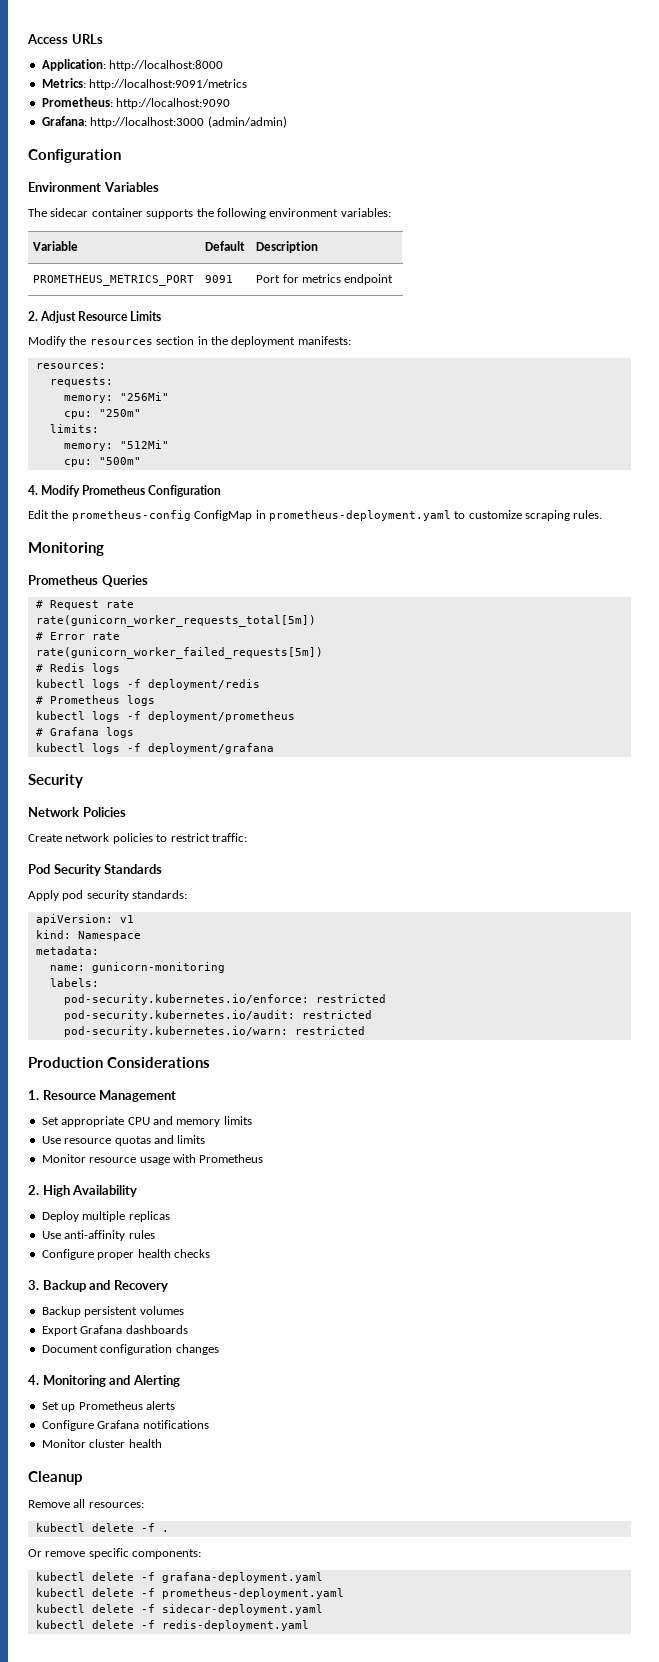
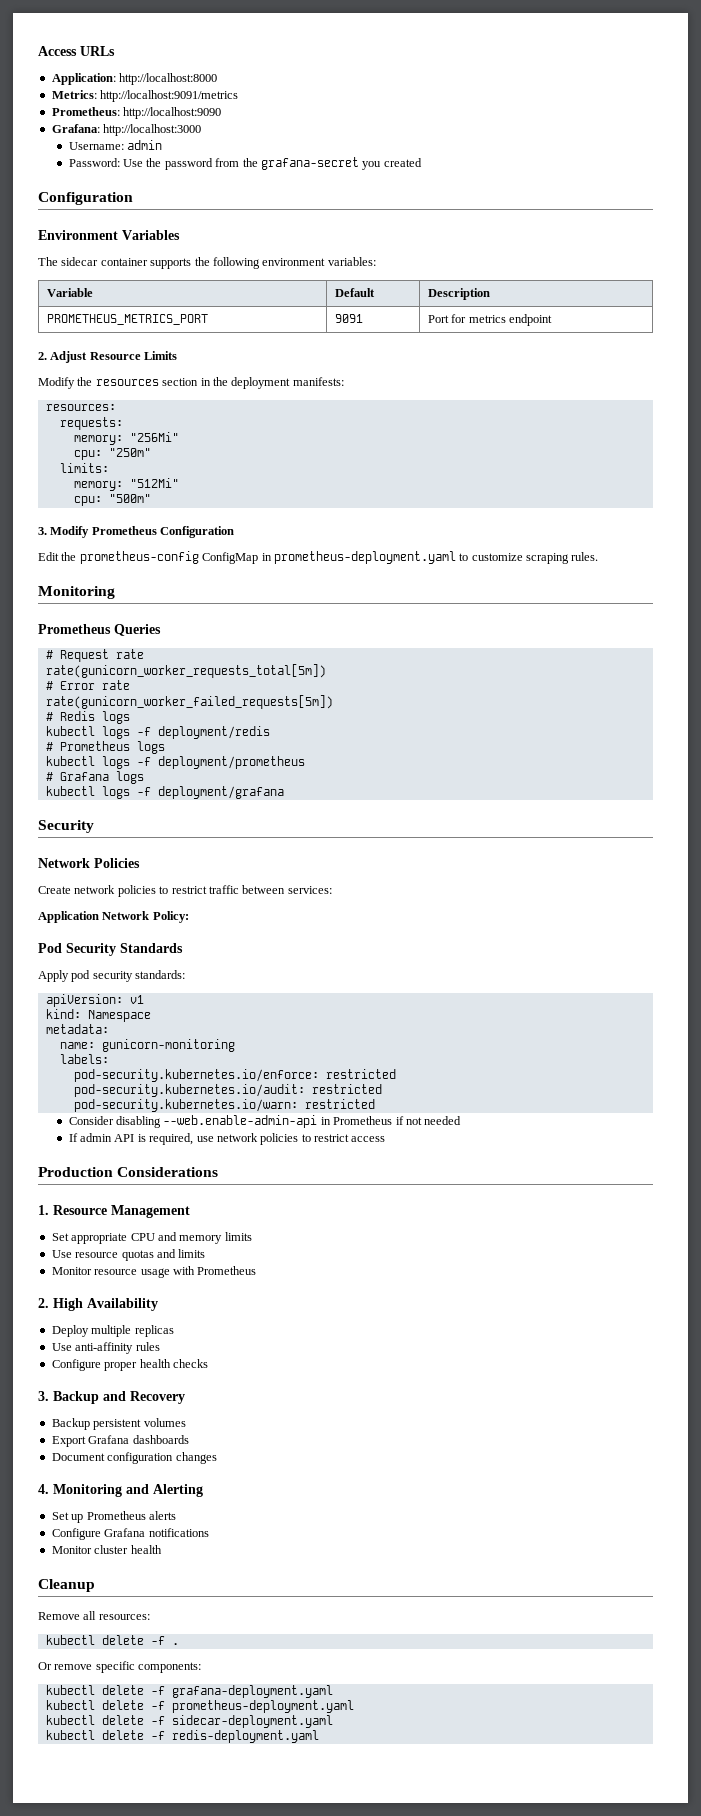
- Grafana: http://localhost:3000 (admin/admin)
+ Grafana: http://localhost:3000
+ Username: admin
+ Password: Use the password from the grafana-secret you created
- 4. Modify Prometheus Configuration
+ 3. Modify Prometheus Configuration
- Create network policies to restrict traffic:
+ Create network policies to restrict traffic between services:
+ Application Network Policy:
+ Consider disabling --web.enable-admin-api in Prometheus if not needed
+ If admin API is required, use network policies to restrict access

